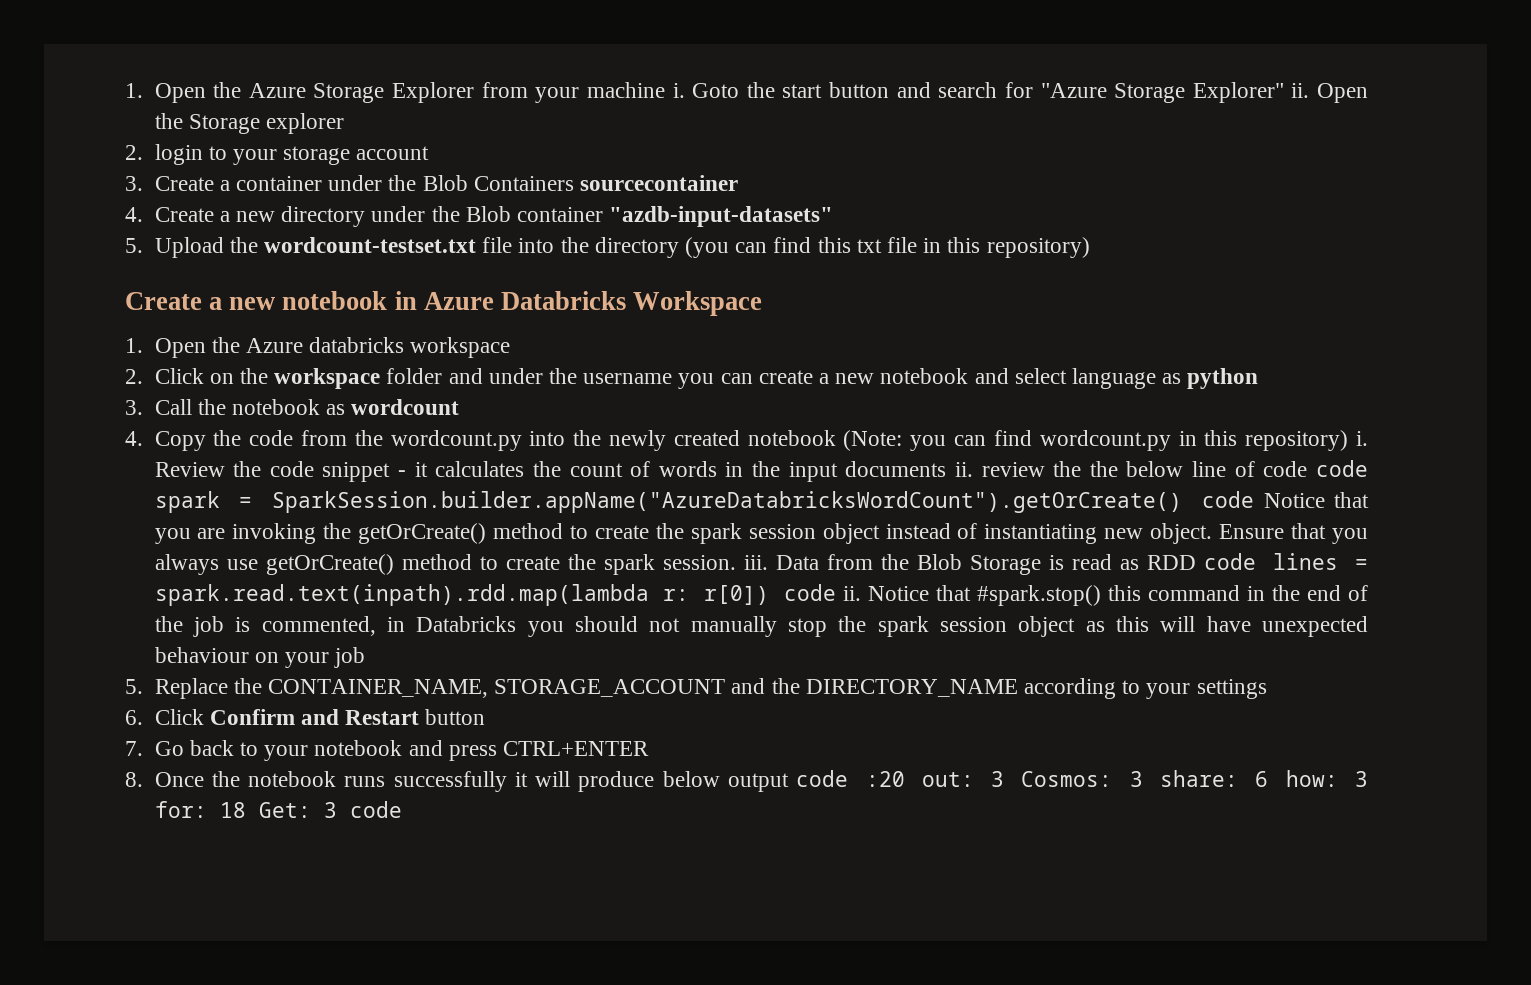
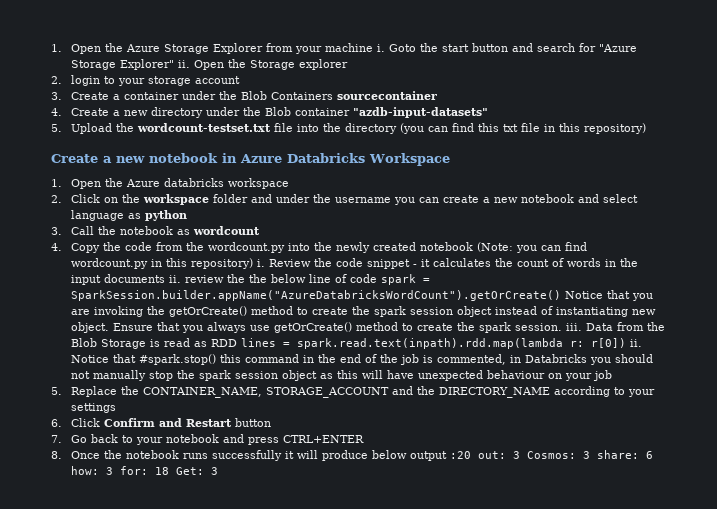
- Review the code snippet - it calculates the count of words in the input documents ii. review the the below line of code code spark = SparkSession.builder.appName("AzureDatabricksWordCount").getOrCreate() code Notice that you are invoking the getOrCreate() method to create the spark session object instead of instantiating new object.
+ Review the code snippet - it calculates the count of words in the input documents ii. review the the below line of code spark = SparkSession.builder.appName("AzureDatabricksWordCount").getOrCreate() Notice that you are invoking the getOrCreate() method to create the spark session object instead of instantiating new object.
- Data from the Blob Storage is read as RDD code lines = spark.read.text(inpath).rdd.map(lambda r: r[0]) code ii.
+ Data from the Blob Storage is read as RDD lines = spark.read.text(inpath).rdd.map(lambda r: r[0]) ii.
- 8. Once the notebook runs successfully it will produce below output code :20 out: 3 Cosmos: 3 share: 6 how: 3 for: 18 Get: 3 code
+ 8. Once the notebook runs successfully it will produce below output :20 out: 3 Cosmos: 3 share: 6 how: 3 for: 18 Get: 3

